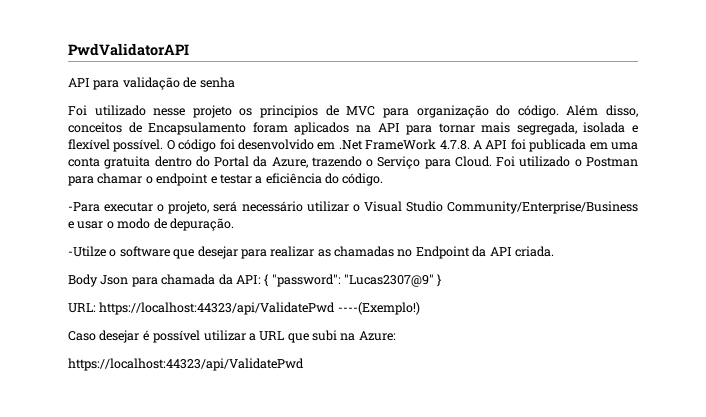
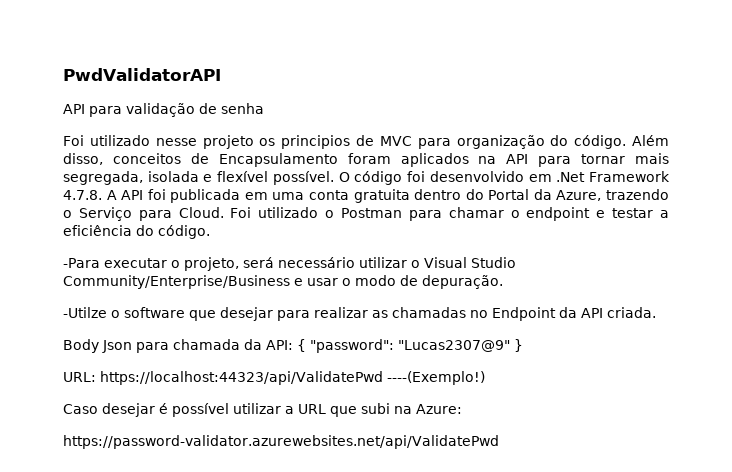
- O código foi desenvolvido em .Net FrameWork 4.7.8. A API foi publicada em uma conta gratuita dentro do Portal da Azure, trazendo o Serviço para Cloud.
+ O código foi desenvolvido em .Net Framework 4.7.8. A API foi publicada em uma conta gratuita dentro do Portal da Azure, trazendo o Serviço para Cloud.
  Caso desejar é possível utilizar a URL que subi na Azure:
- https://localhost:44323/api/ValidatePwd
+ https://password-validator.azurewebsites.net/api/ValidatePwd

